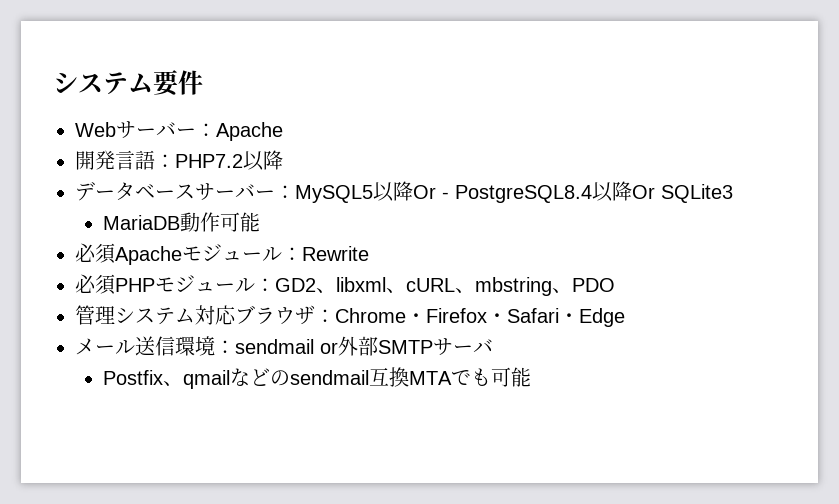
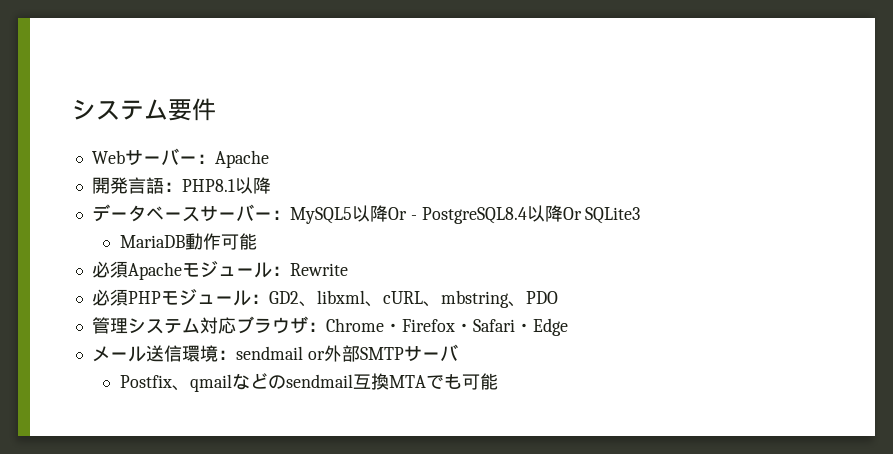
- 開発言語：PHP7.2以降
+ 開発言語：PHP8.1以降

